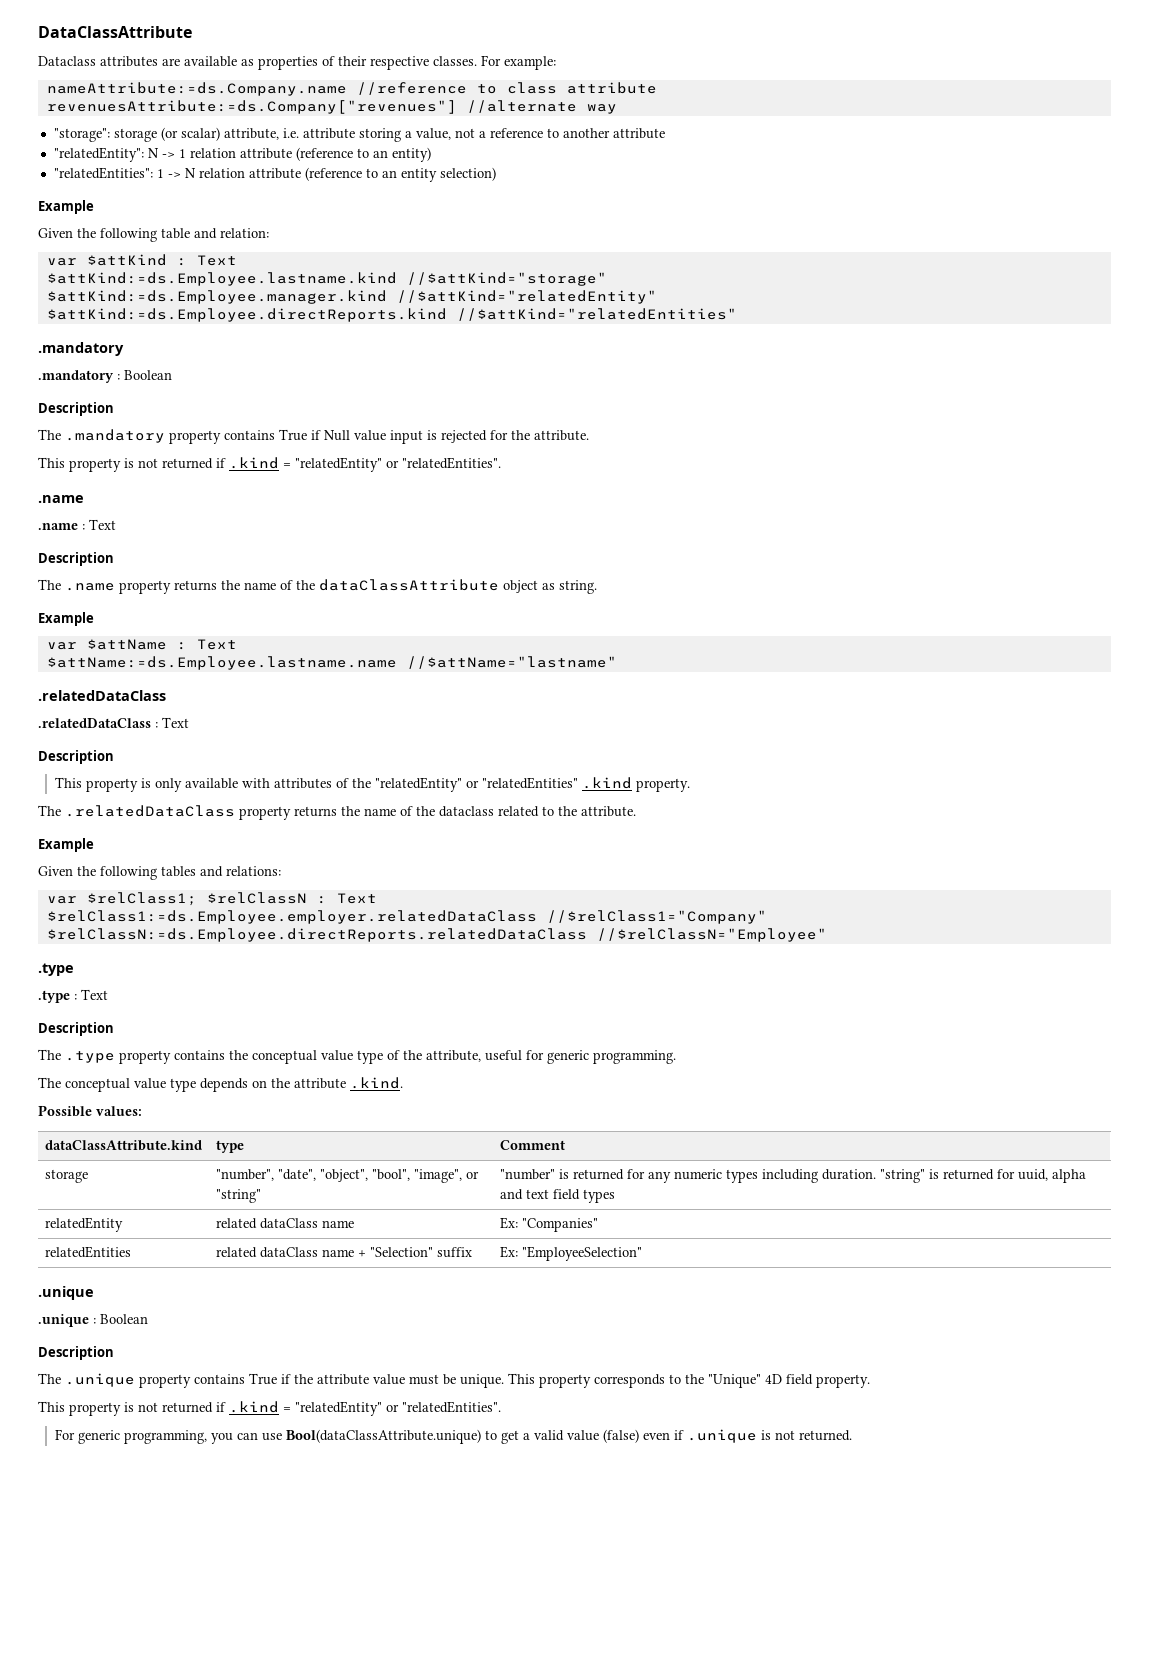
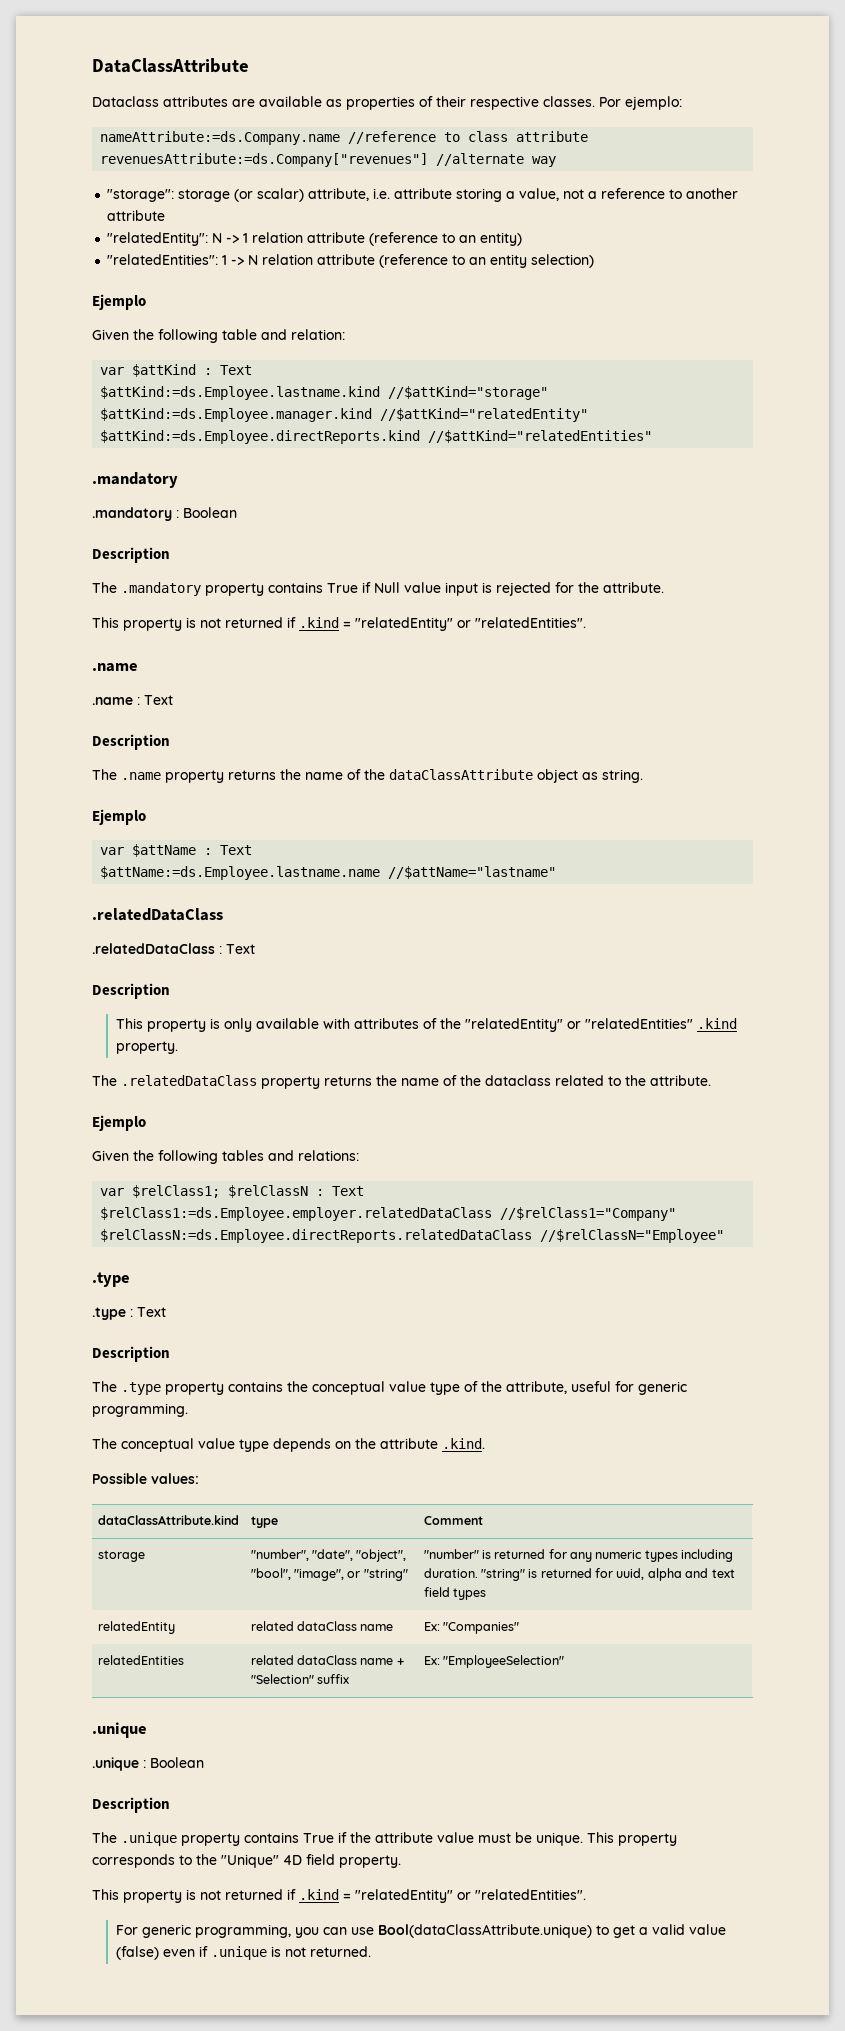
- For example:
+ Por ejemplo:
  "relatedEntities": 1 -> N relation attribute (reference to an entity selection)
- Example
+ Ejemplo
  The .name property returns the name of the dataClassAttribute object as string.
- Example
+ Ejemplo
  The .relatedDataClass property returns the name of the dataclass related to the attribute.
- Example
+ Ejemplo

